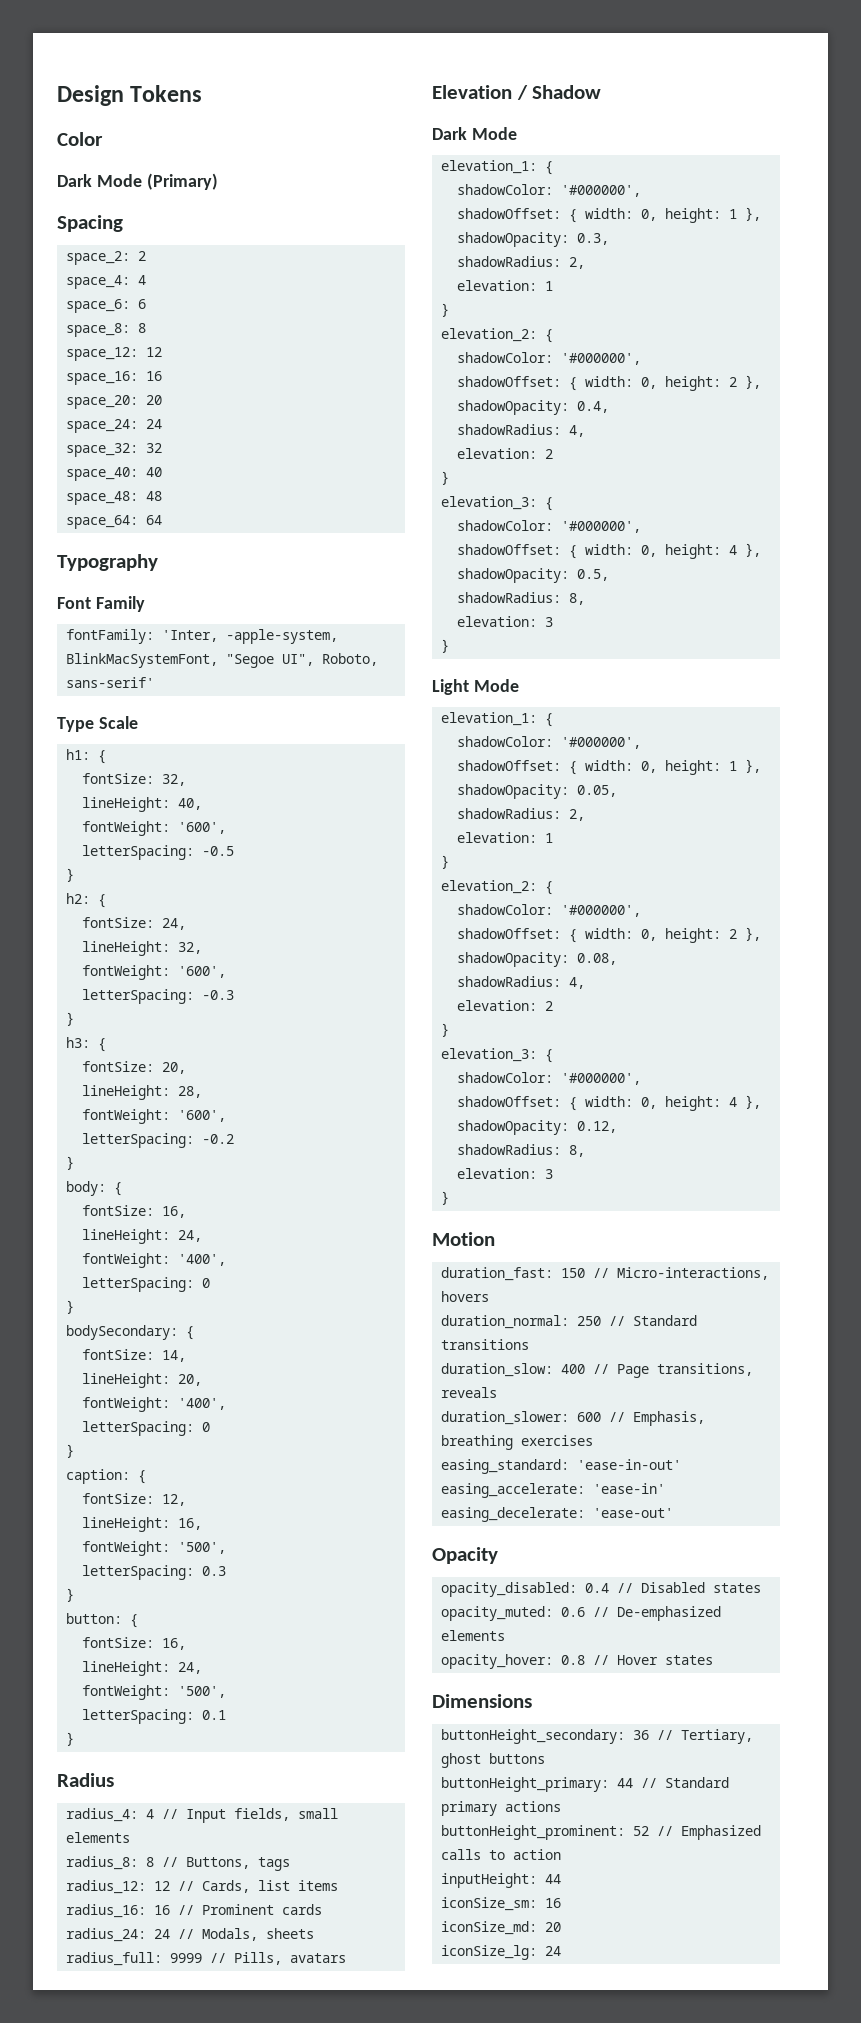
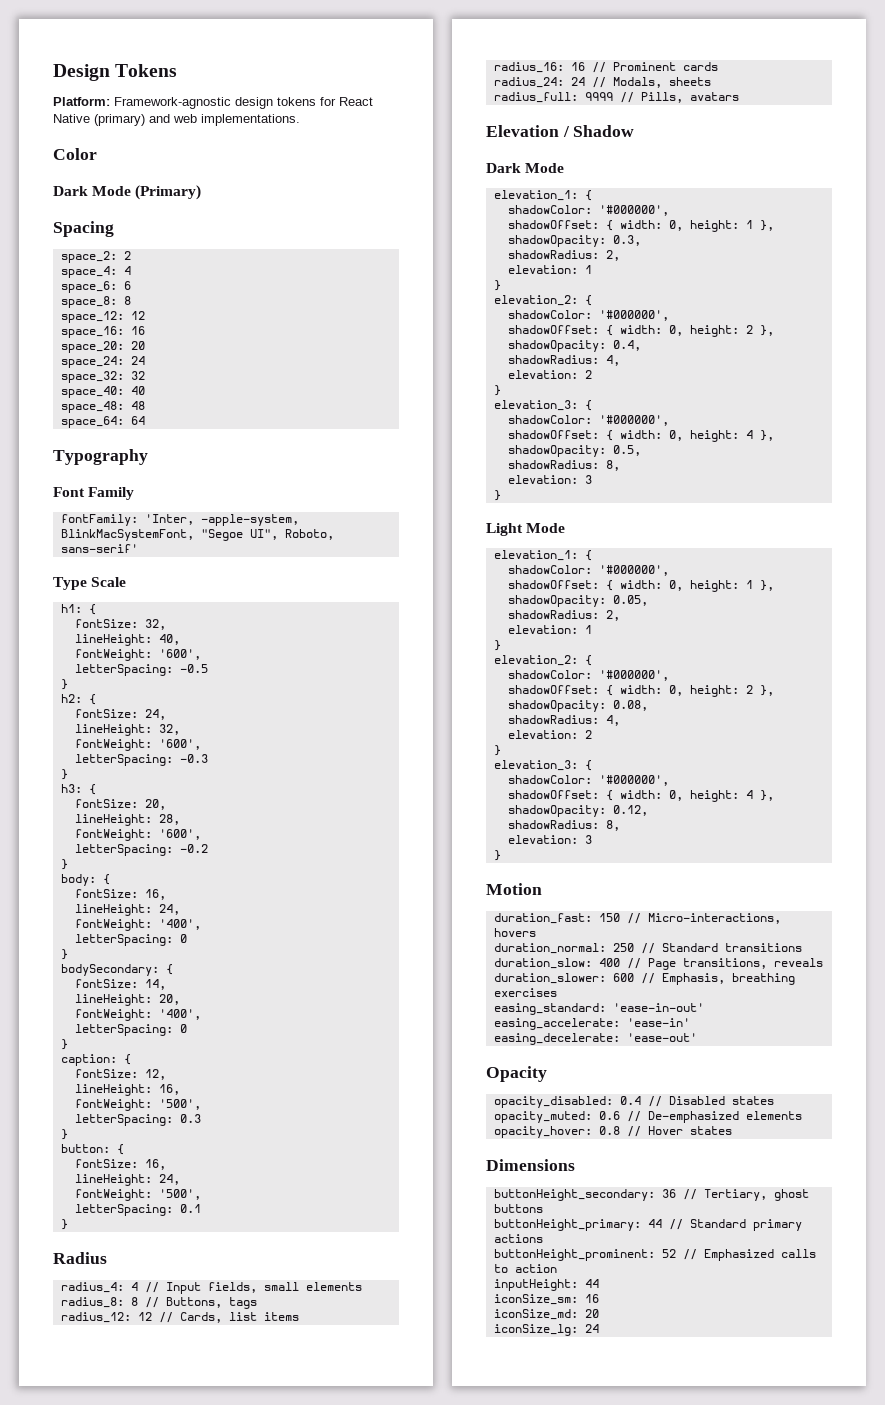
+ Platform: Framework-agnostic design tokens for React Native (primary) and web implementations.

